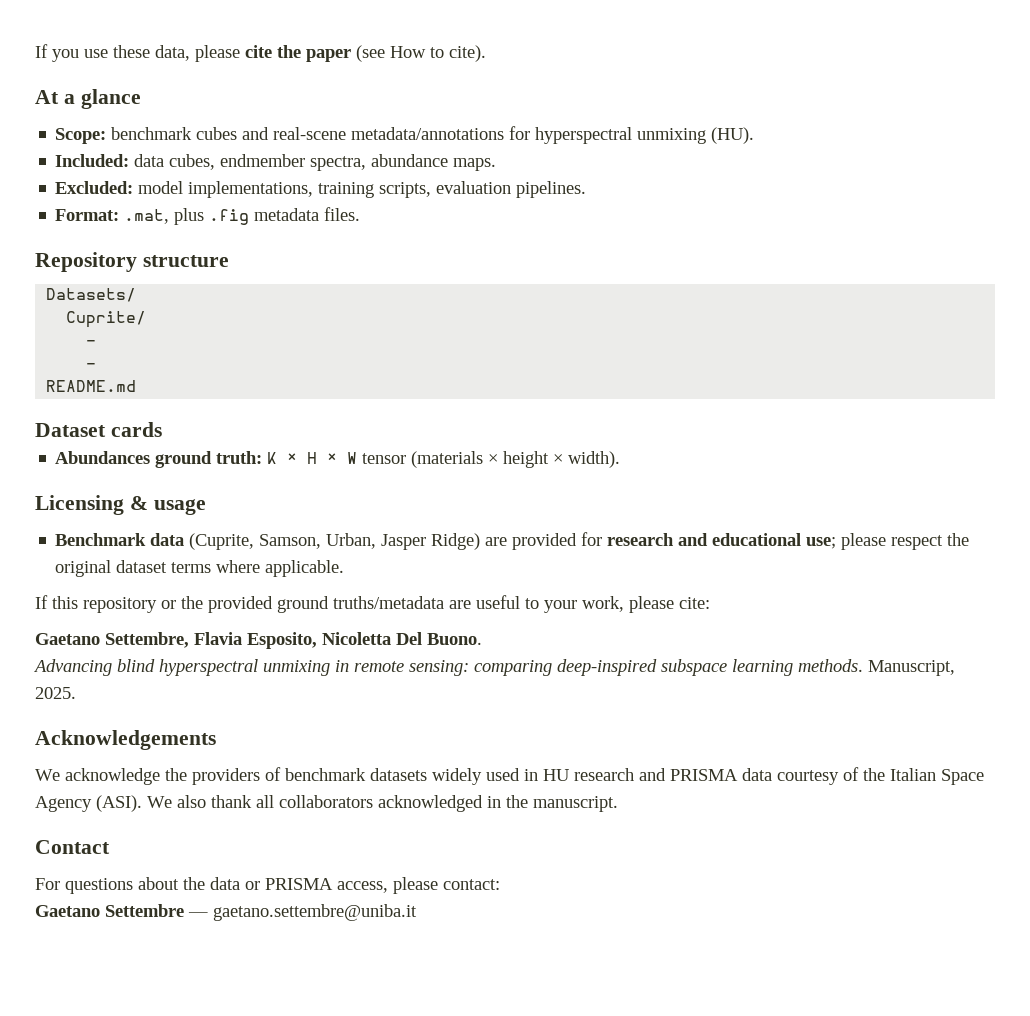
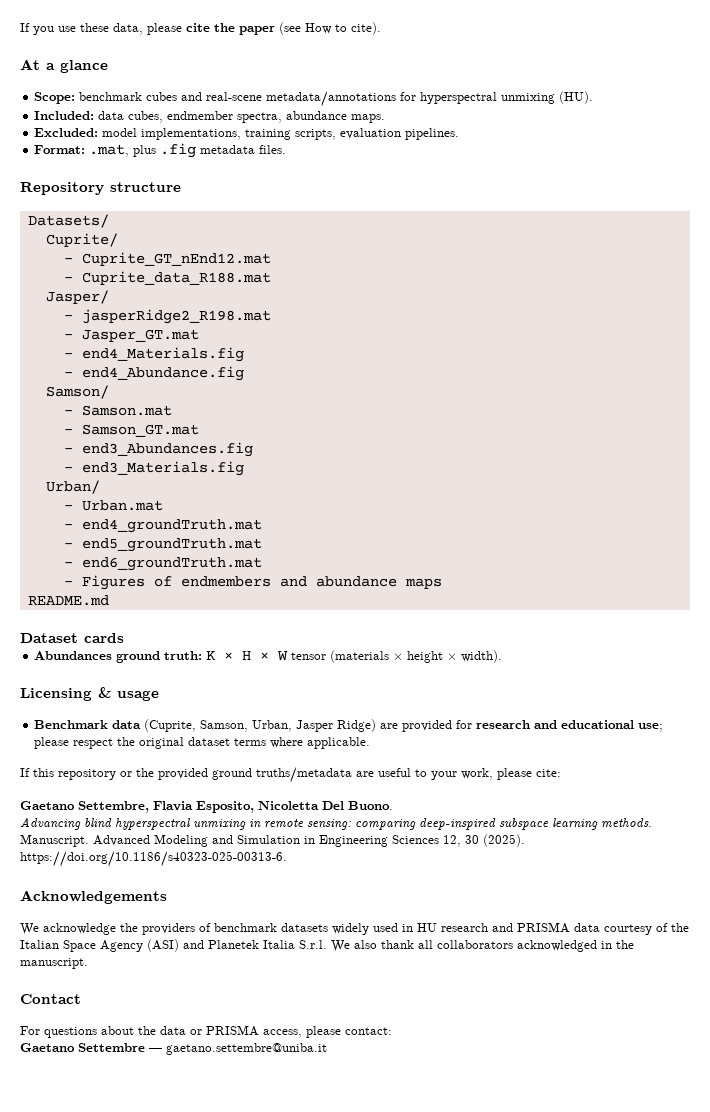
  Cuprite/
- -
- -
+ - Cuprite_GT_nEnd12.mat
+ - Cuprite_data_R188.mat
+ Jasper/
+ - jasperRidge2_R198.mat
+ - Jasper_GT.mat
+ - end4_Materials.fig
+ - end4_Abundance.fig
+ Samson/
+ - Samson.mat
+ - Samson_GT.mat
+ - end3_Abundances.fig
+ - end3_Materials.fig
+ Urban/
+ - Urban.mat
+ - end4_groundTruth.mat
+ - end5_groundTruth.mat
+ - end6_groundTruth.mat
+ - Figures of endmembers and abundance maps
- Manuscript, 2025.
+ Manuscript. Advanced Modeling and Simulation in Engineering Sciences 12, 30 (2025). https://doi.org/10.1186/s40323-025-00313-6.
- We acknowledge the providers of benchmark datasets widely used in HU research and PRISMA data courtesy of the Italian Space Agency (ASI). We also thank all collaborators acknowledged in the manuscript.
+ We acknowledge the providers of benchmark datasets widely used in HU research and PRISMA data courtesy of the Italian Space Agency (ASI) and Planetek Italia S.r.l. We also thank all collaborators acknowledged in the manuscript.

